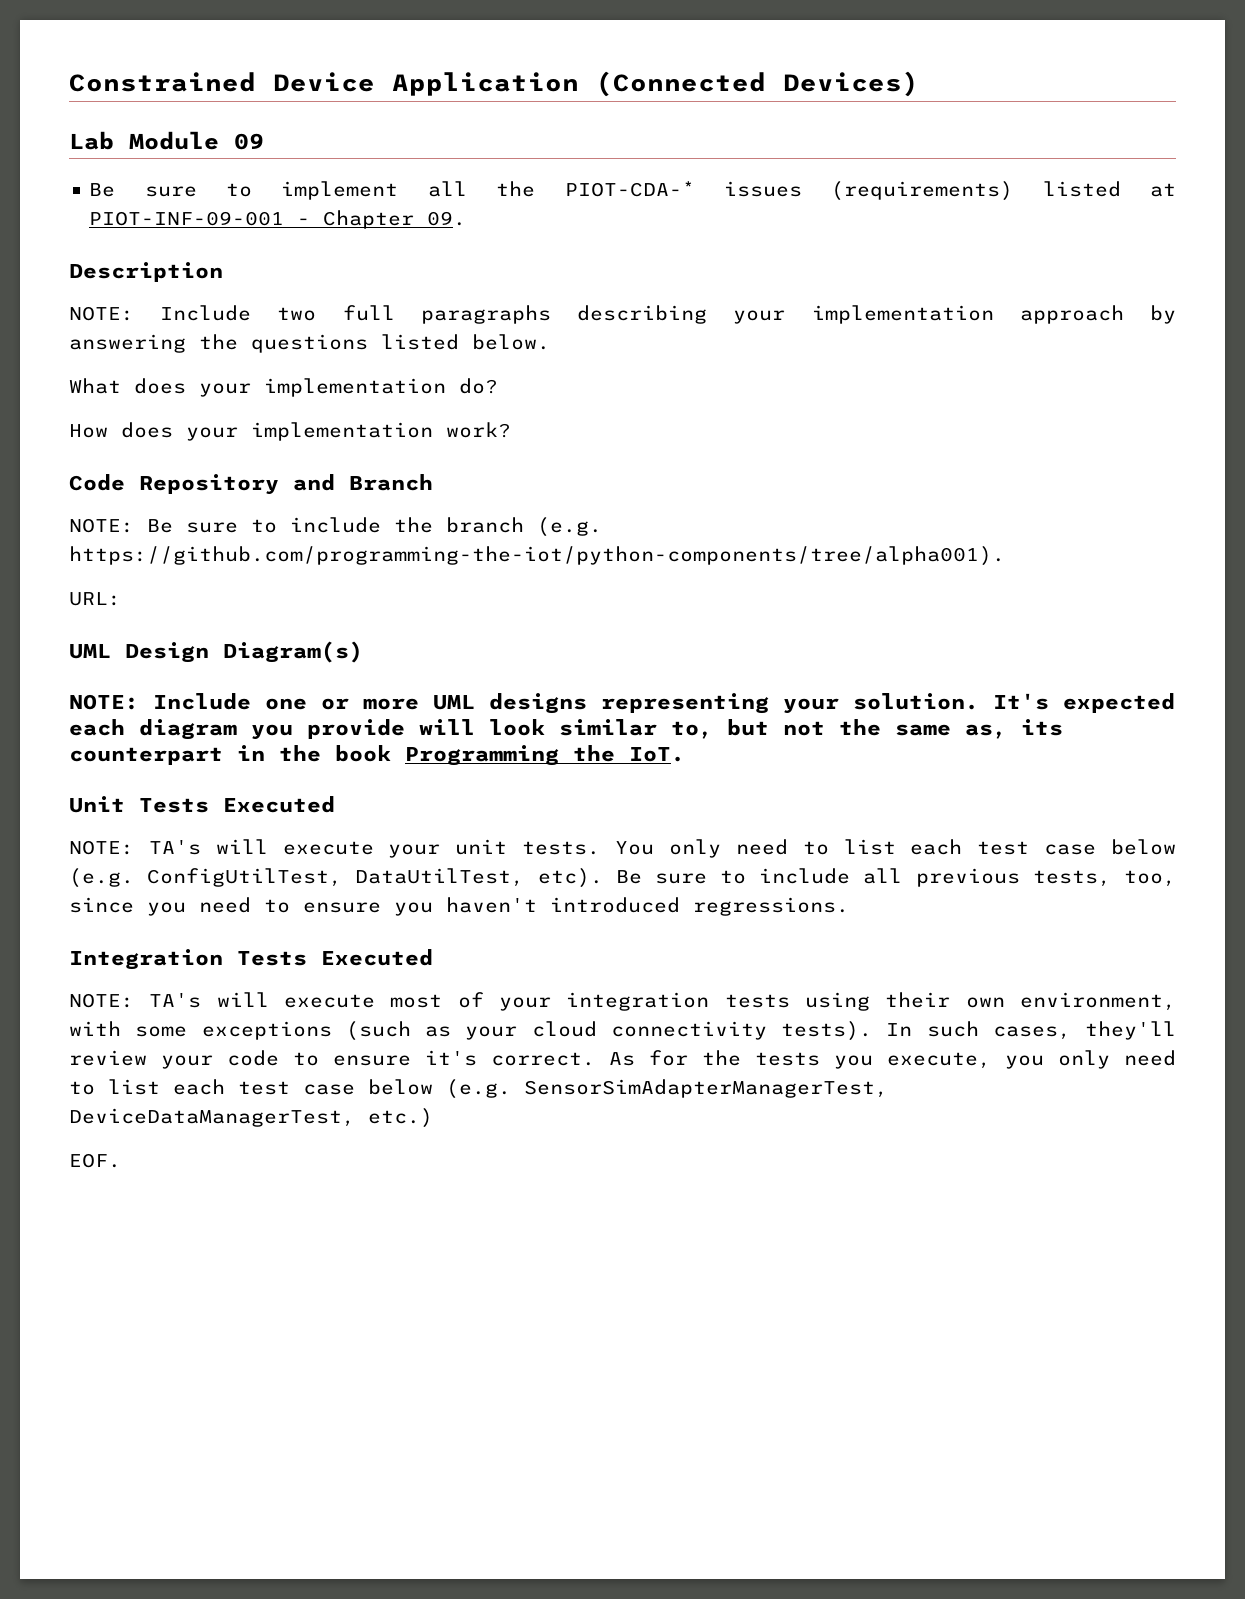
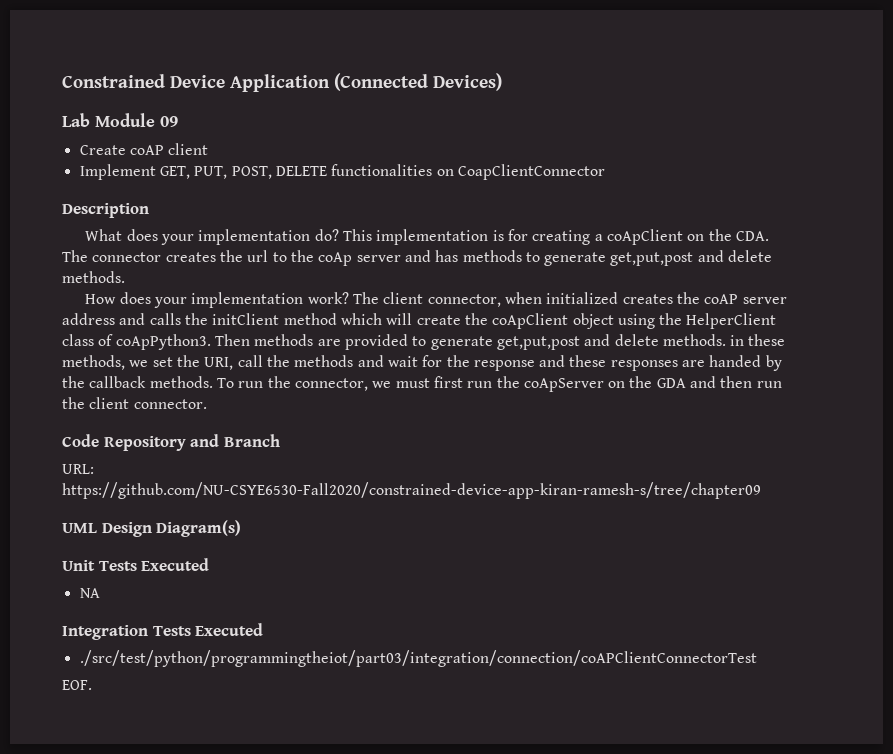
- Be sure to implement all the PIOT-CDA-* issues (requirements) listed at PIOT-INF-09-001 - Chapter 09.
+ Create coAP client
+ Implement GET, PUT, POST, DELETE functionalities on CoapClientConnector
  Description
- NOTE: Include two full paragraphs describing your implementation approach by answering the questions listed below.
+ This implementation is for creating a coApClient on the CDA. The connector creates the url to the coAp server and has methods to generate get,put,post and delete methods.
- How does your implementation work?
+ How does your implementation work? The client connector, when initialized creates the coAP server address and calls the initClient method which will create the coApClient object using the HelperClient class of coApPython3. Then methods are provided to generate get,put,post and delete methods. in these methods, we set the URI, call the methods and wait for the response and these responses are handed by the callback methods. To run the connector, we must first run the coApServer on the GDA and then run the client connector.
  Code Repository and Branch
- NOTE: Be sure to include the branch (e.g. https://github.com/programming-the-iot/python-components/tree/alpha001).
- URL:
+ URL: https://github.com/NU-CSYE6530-Fall2020/constrained-device-app-kiran-ramesh-s/tree/chapter09
- NOTE: Include one or more UML designs representing your solution. It's expected each diagram you provide will look similar to, but not the same as, its counterpart in the book Programming the IoT.
  Unit Tests Executed
- NOTE: TA's will execute your unit tests. You only need to list each test case below (e.g. ConfigUtilTest, DataUtilTest, etc). Be sure to include all previous tests, too, since you need to ensure you haven't introduced regressions.
+ NA
  Integration Tests Executed
- NOTE: TA's will execute most of your integration tests using their own environment, with some exceptions (such as your cloud connectivity tests). In such cases, they'll review your code to ensure it's correct. As for the tests you execute, you only need to list each test case below (e.g. SensorSimAdapterManagerTest, DeviceDataManagerTest, etc.)
+ ./src/test/python/programmingtheiot/part03/integration/connection/coAPClientConnectorTest

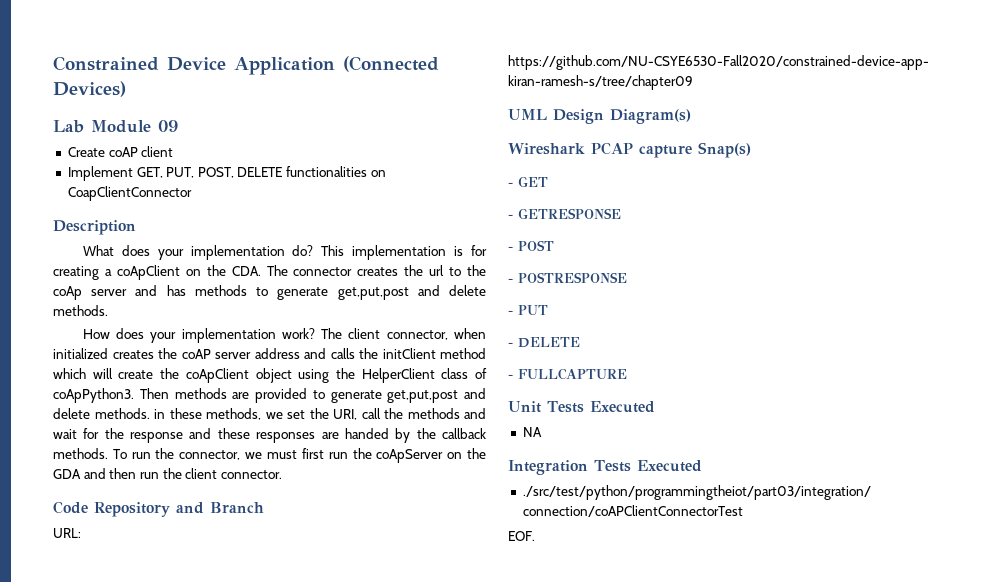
+ Wireshark PCAP capture Snap(s)
+ - GET
+ - GETRESPONSE
+ - POST
+ - POSTRESPONSE
+ - PUT
+ - DELETE
+ - FULLCAPTURE

